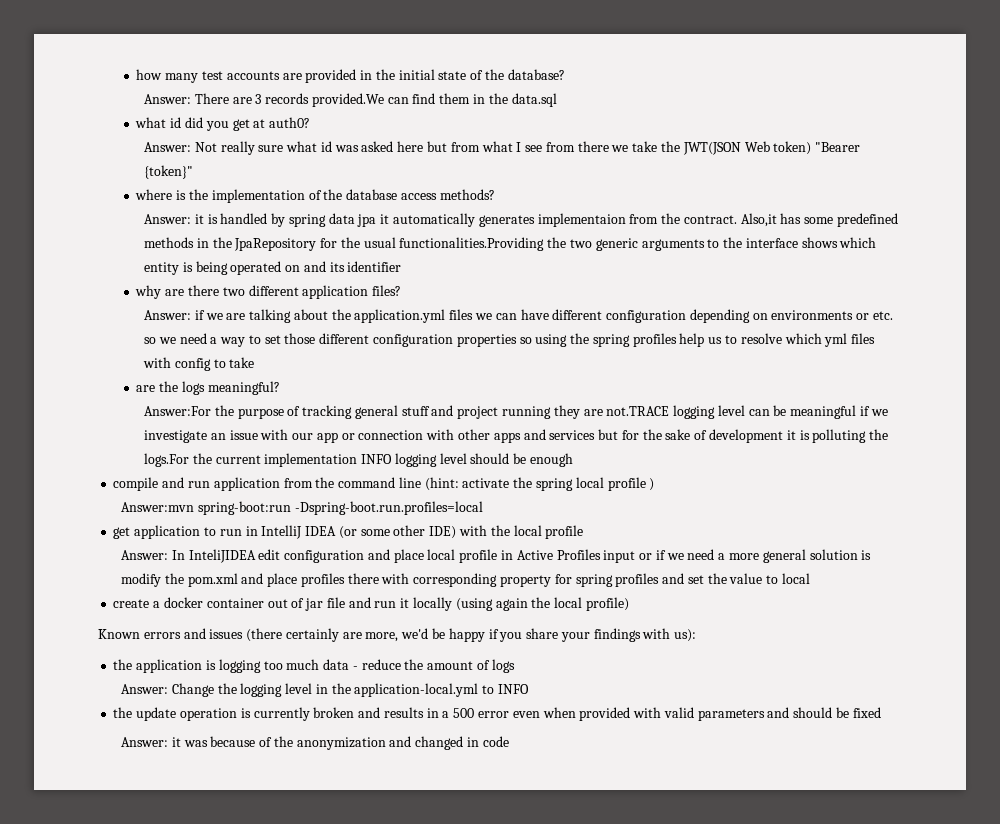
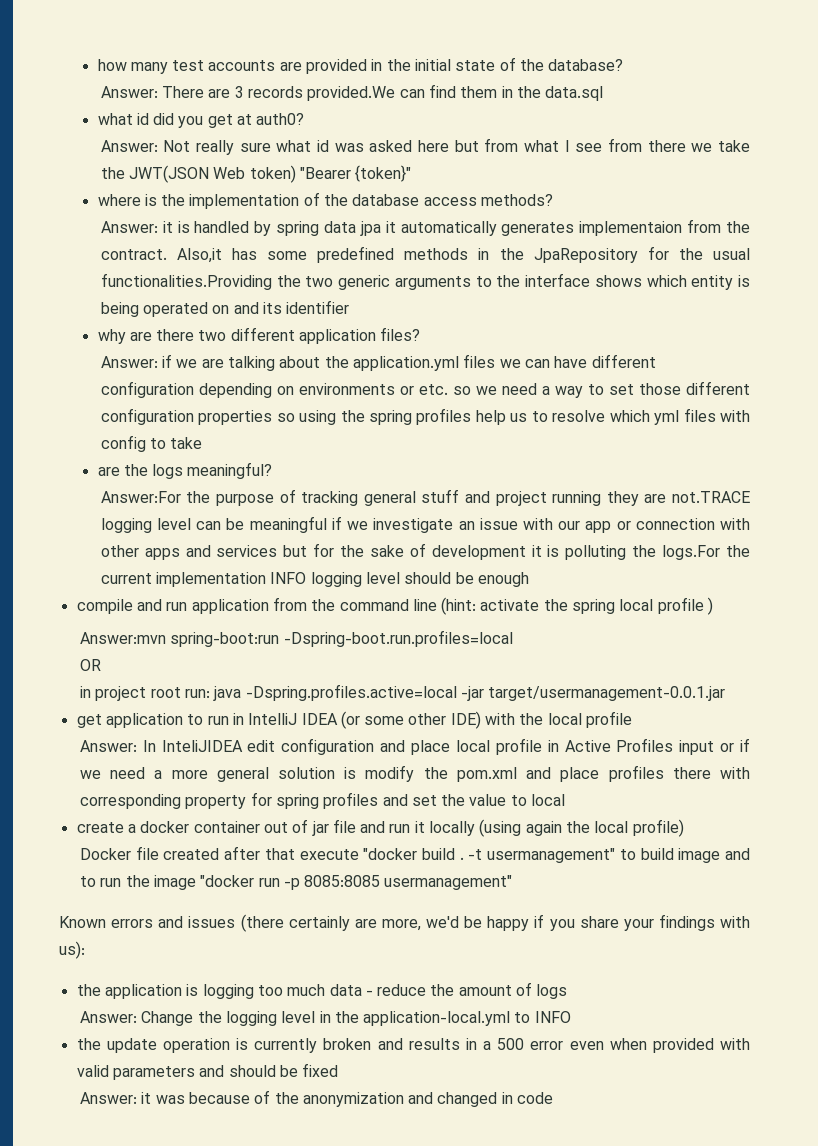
+ OR
+ in project root run: java -Dspring.profiles.active=local -jar target/usermanagement-0.0.1.jar
+ Docker file created after that execute "docker build . -t usermanagement" to build image and to run the image "docker run -p 8085:8085 usermanagement"

